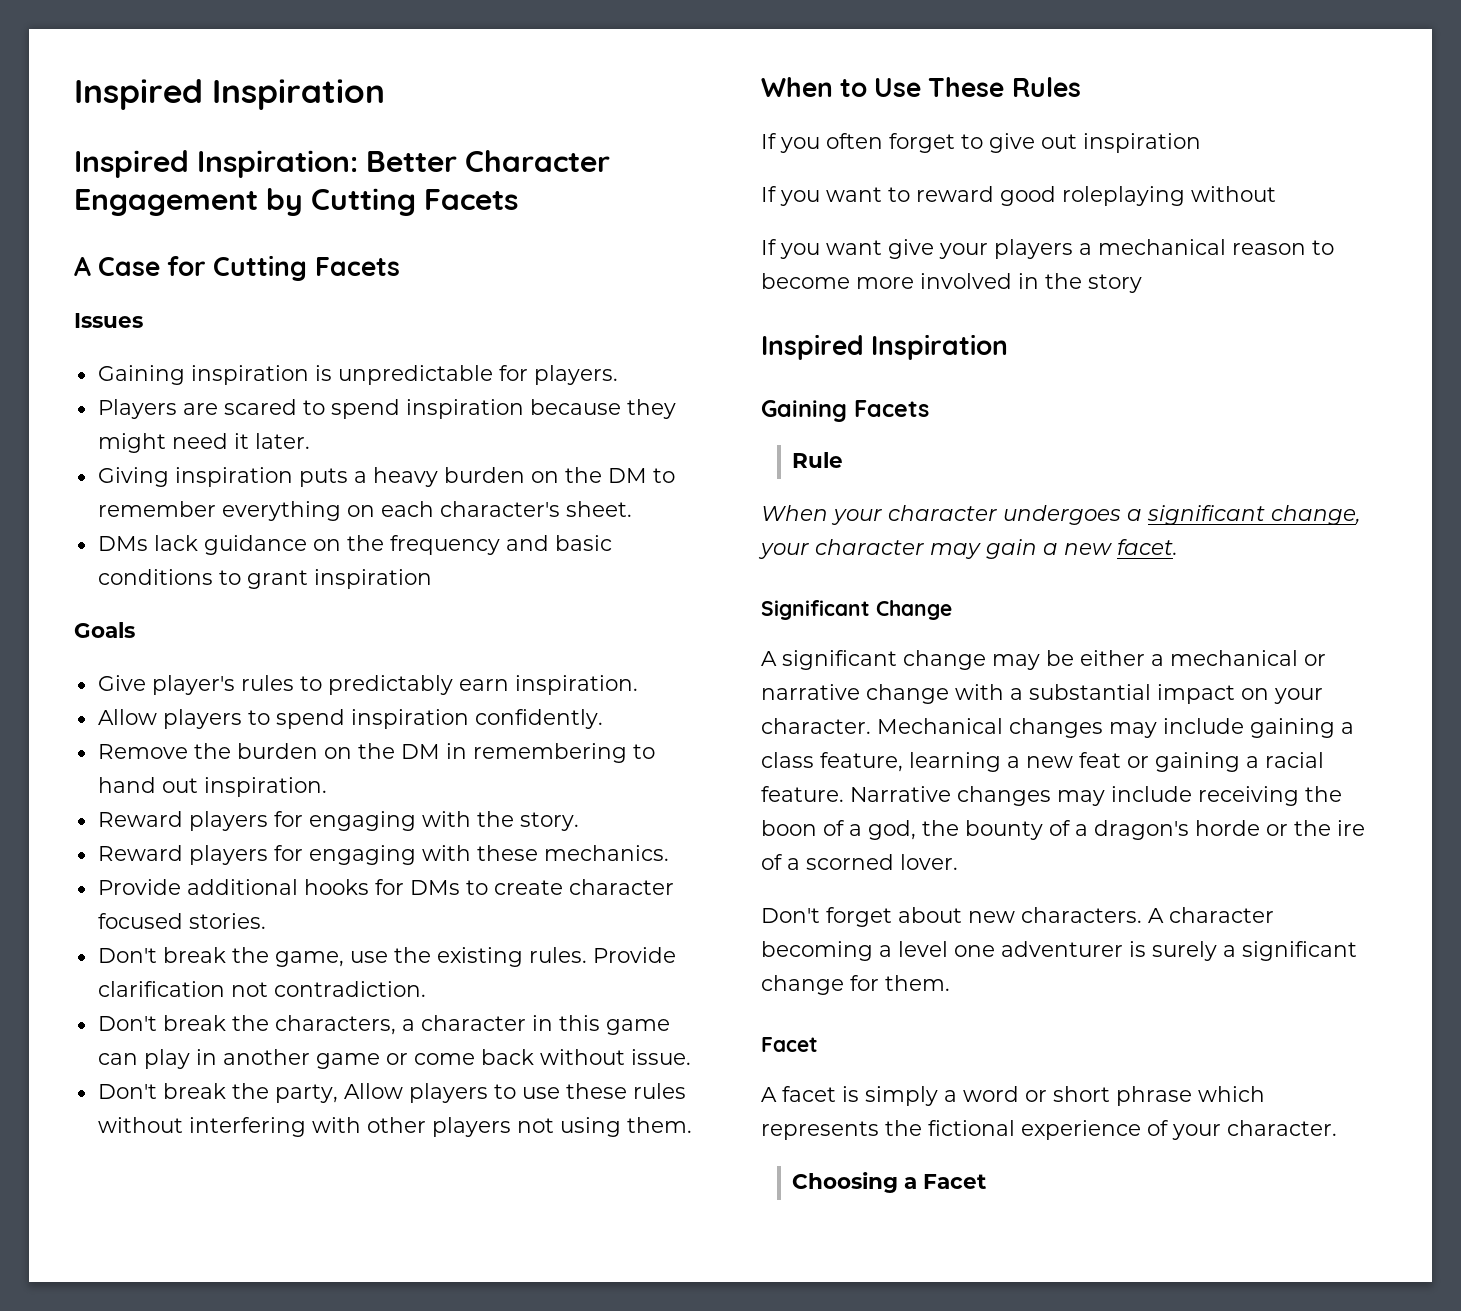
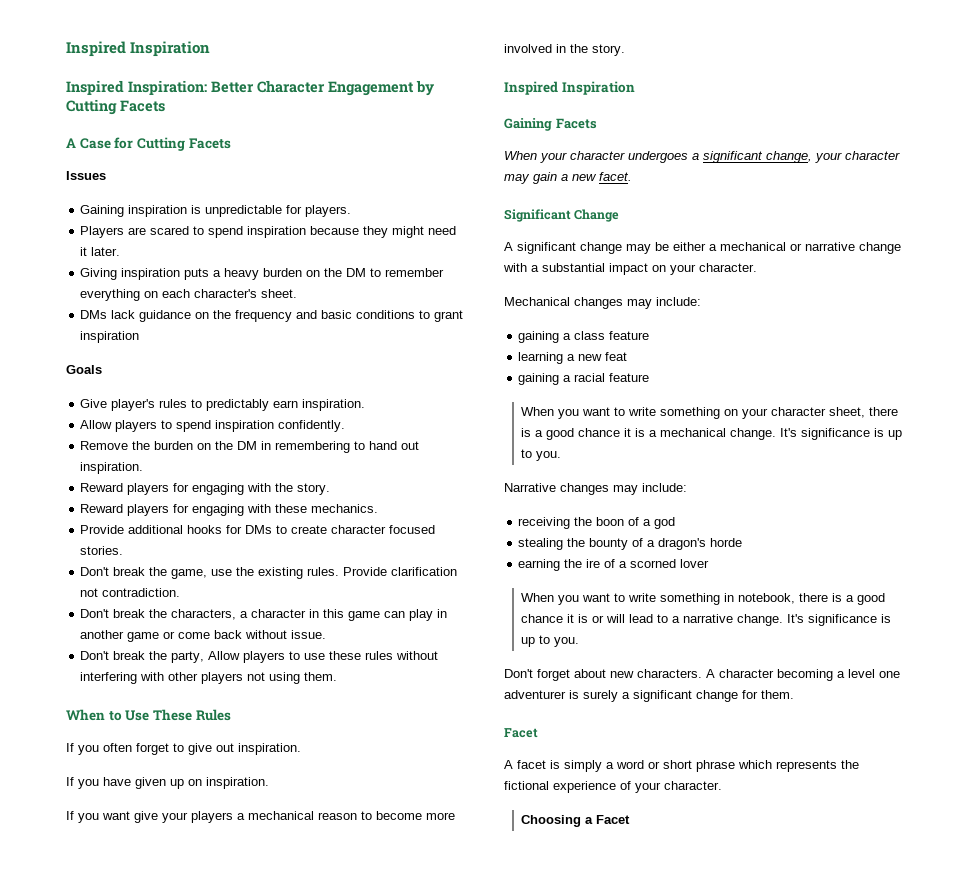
- If you often forget to give out inspiration
- If you want to reward good roleplaying without
+ If you often forget to give out inspiration.
+ If you have given up on inspiration.
- If you want give your players a mechanical reason to become more involved in the story
+ If you want give your players a mechanical reason to become more involved in the story.
- Rule
- A significant change may be either a mechanical or narrative change with a substantial impact on your character. Mechanical changes may include gaining a class feature, learning a new feat or gaining a racial feature. Narrative changes may include receiving the boon of a god, the bounty of a dragon's horde or the ire of a scorned lover.
+ A significant change may be either a mechanical or narrative change with a substantial impact on your character.
+ Mechanical changes may include:
+ gaining a class feature
+ learning a new feat
+ gaining a racial feature
+ When you want to write something on your character sheet, there is a good chance it is a mechanical change. It's significance is up to you.
+ Narrative changes may include:
+ receiving the boon of a god
+ stealing the bounty of a dragon's horde
+ earning the ire of a scorned lover
+ When you want to write something in notebook, there is a good chance it is or will lead to a narrative change. It's significance is up to you.

